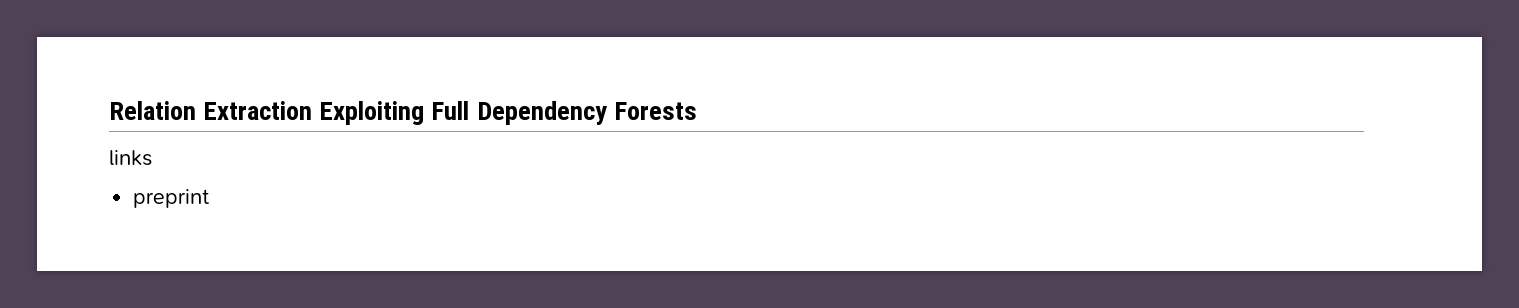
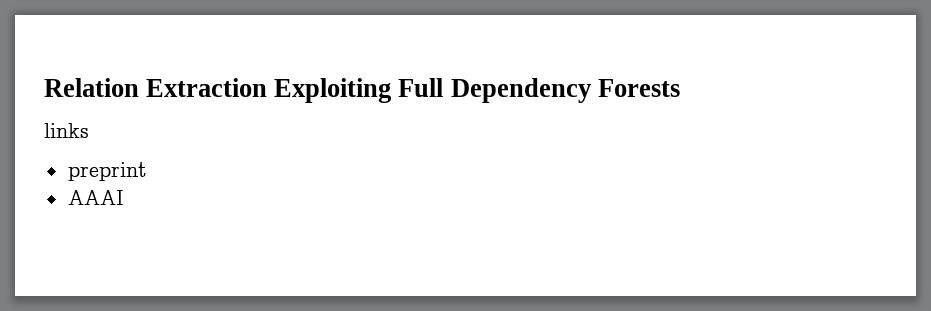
+ AAAI

